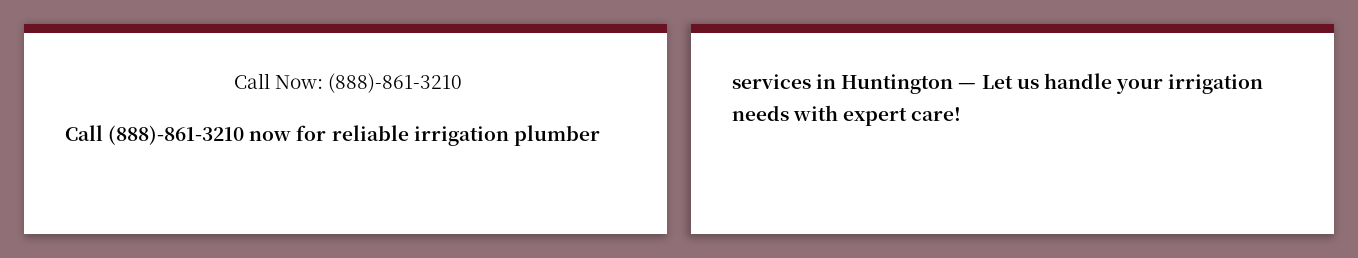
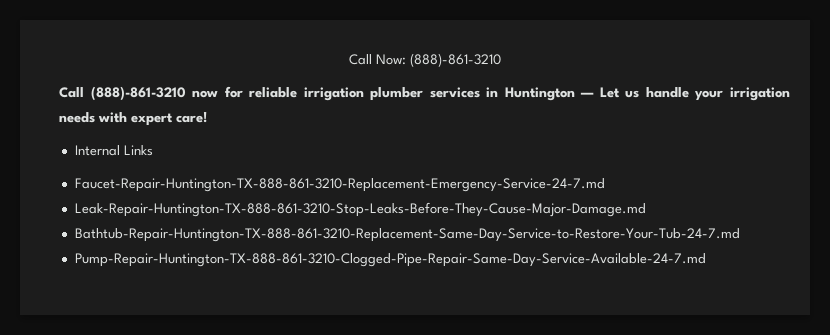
+ Internal Links
+ Faucet-Repair-Huntington-TX-888-861-3210-Replacement-Emergency-Service-24-7.md
+ Leak-Repair-Huntington-TX-888-861-3210-Stop-Leaks-Before-They-Cause-Major-Damage.md
+ Bathtub-Repair-Huntington-TX-888-861-3210-Replacement-Same-Day-Service-to-Restore-Your-Tub-24-7.md
+ Pump-Repair-Huntington-TX-888-861-3210-Clogged-Pipe-Repair-Same-Day-Service-Available-24-7.md

